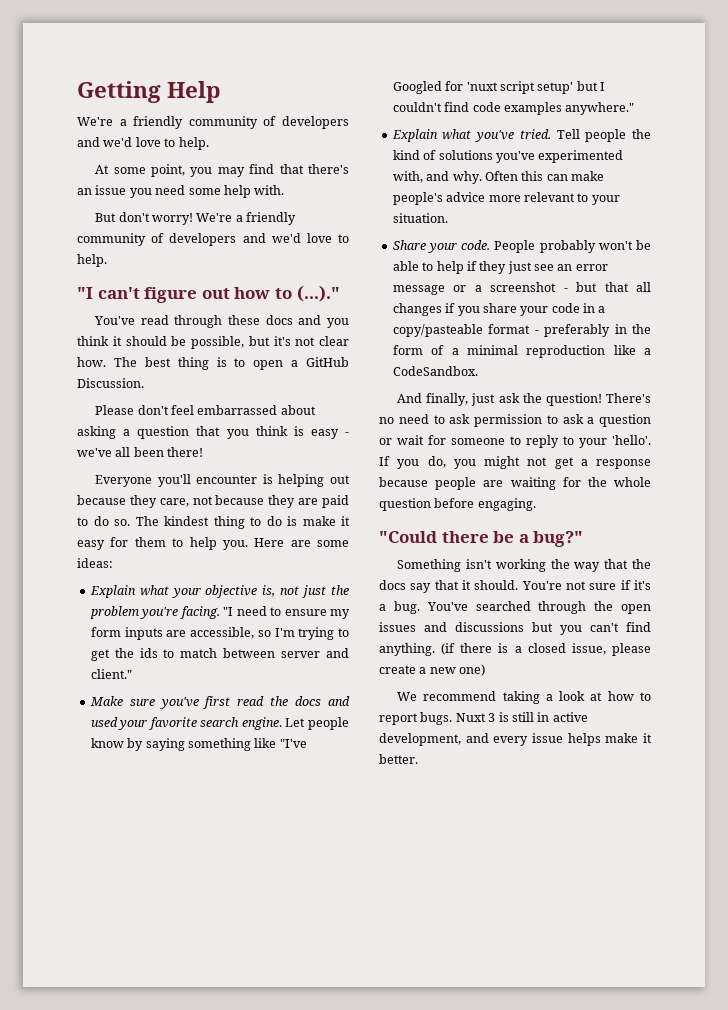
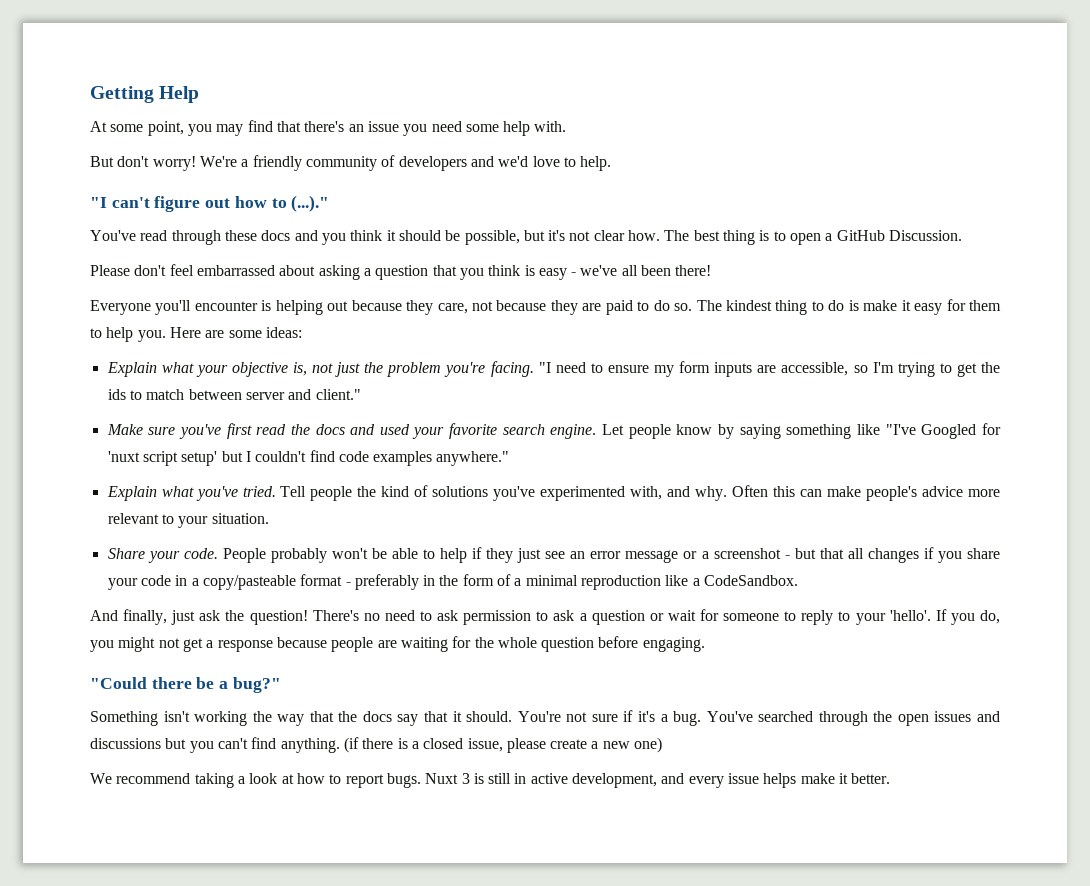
  Getting Help
- We're a friendly community of developers and we'd love to help.

